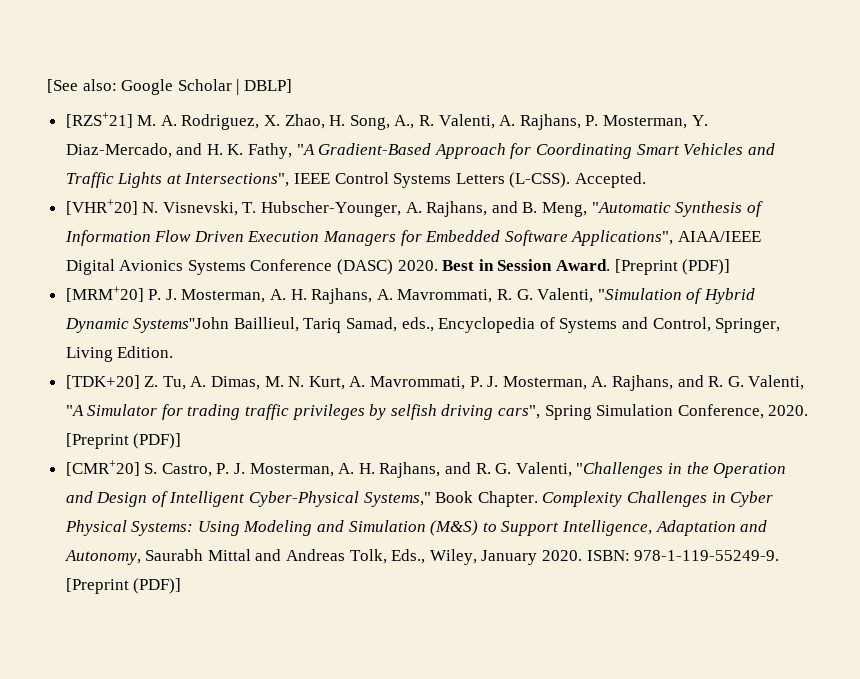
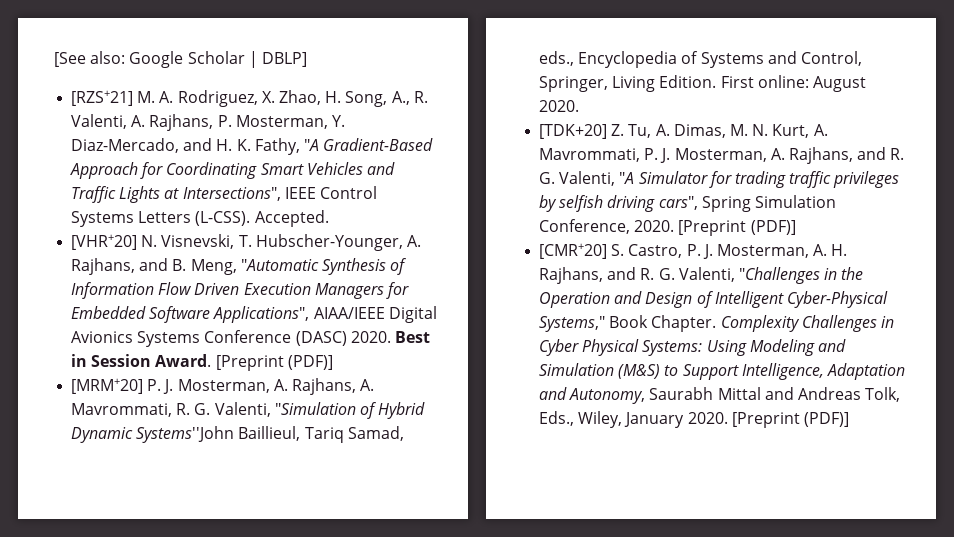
- [MRM+20] P. J. Mosterman, A. H. Rajhans, A. Mavrommati, R. G. Valenti, "Simulation of Hybrid Dynamic Systems''John Baillieul, Tariq Samad, eds., Encyclopedia of Systems and Control, Springer, Living Edition.
+ [MRM+20] P. J. Mosterman, A. Rajhans, A. Mavrommati, R. G. Valenti, "Simulation of Hybrid Dynamic Systems''John Baillieul, Tariq Samad, eds., Encyclopedia of Systems and Control, Springer, Living Edition. First online: August 2020.
- ISBN: 978-1-119-55249-9.

